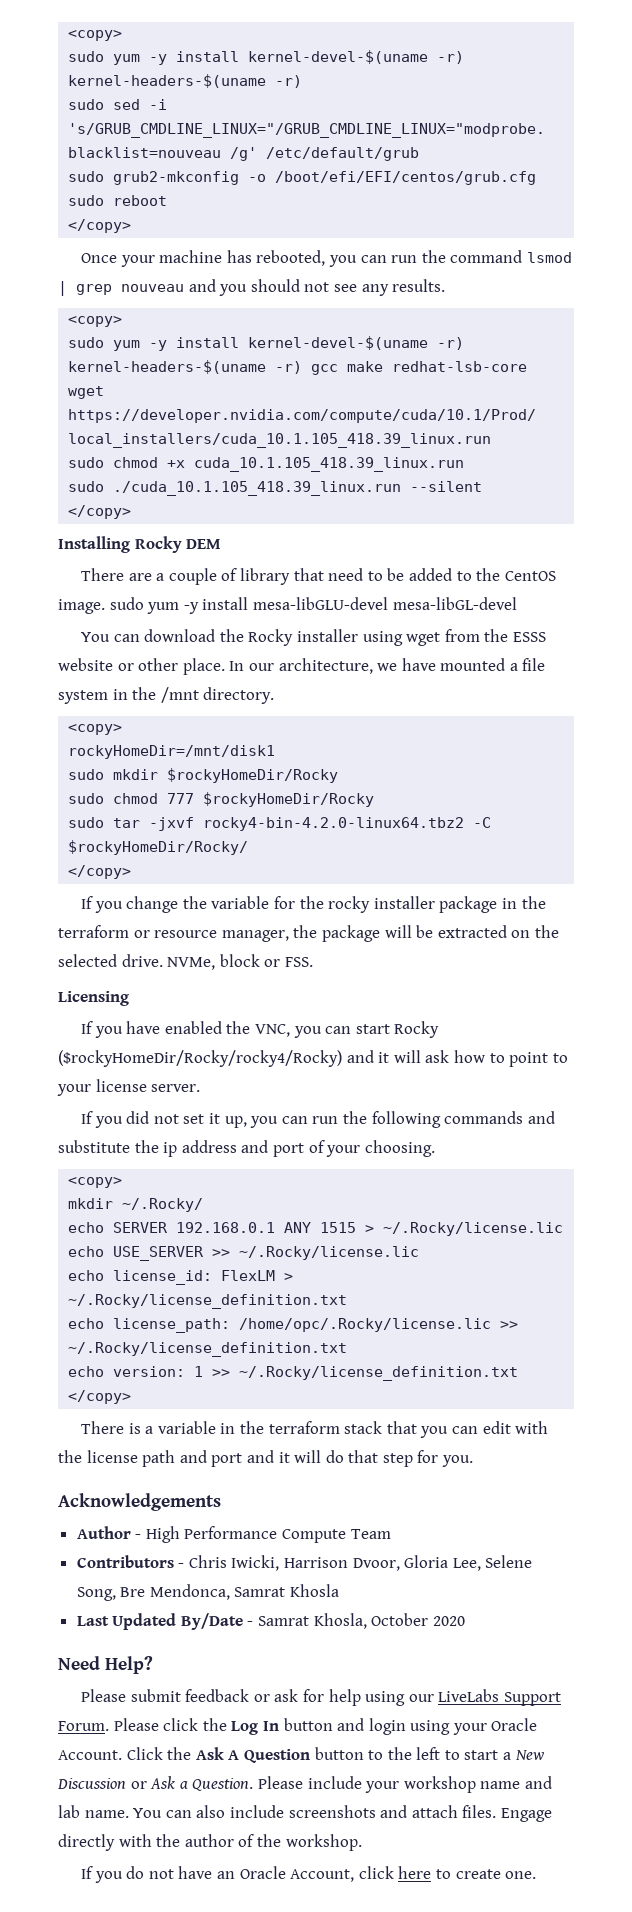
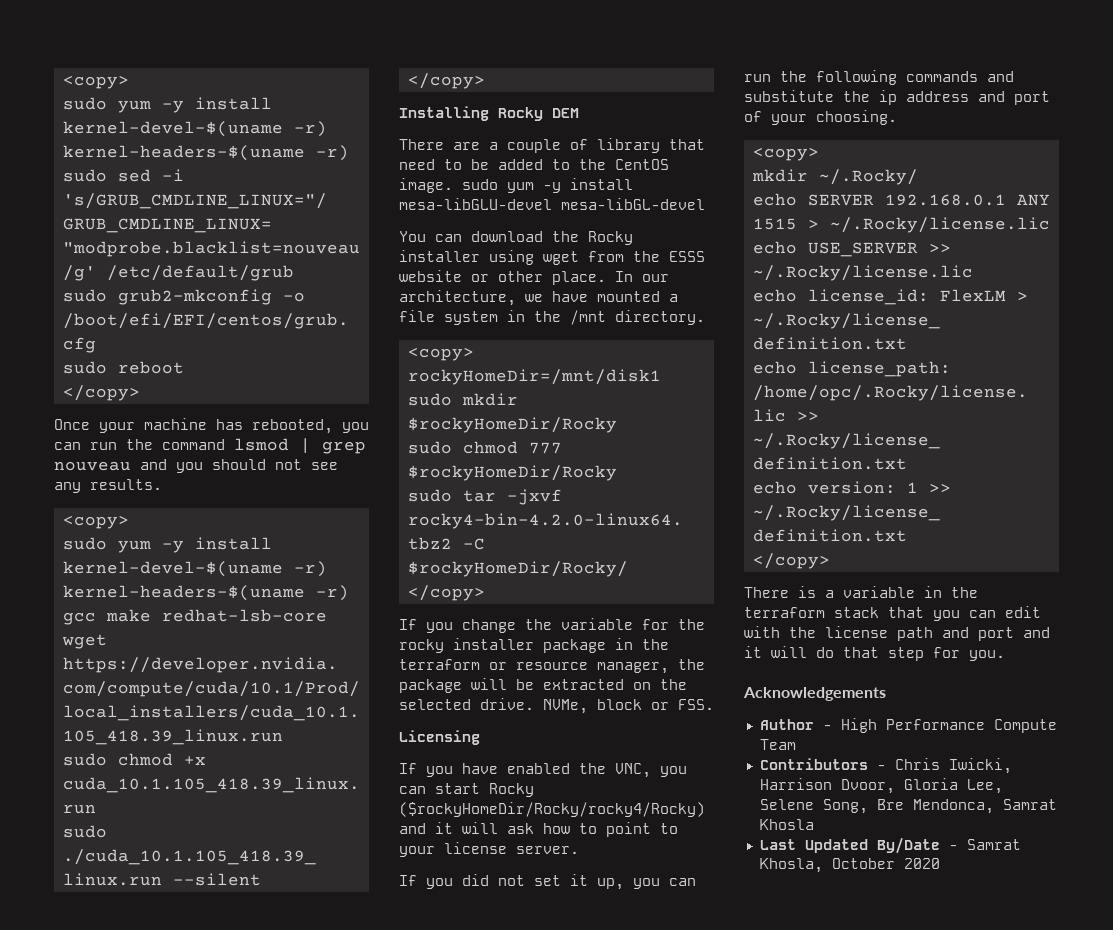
- Need Help?
- Please submit feedback or ask for help using our LiveLabs Support Forum. Please click the Log In button and login using your Oracle Account. Click the Ask A Question button to the left to start a New Discussion or Ask a Question. Please include your workshop name and lab name. You can also include screenshots and attach files. Engage directly with the author of the workshop.
- If you do not have an Oracle Account, click here to create one.

